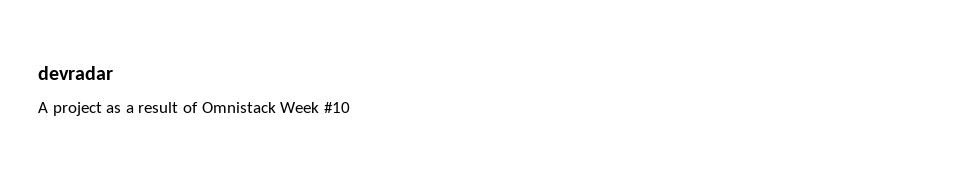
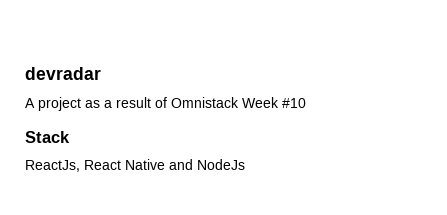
+ Stack
+ ReactJs, React Native and NodeJs

